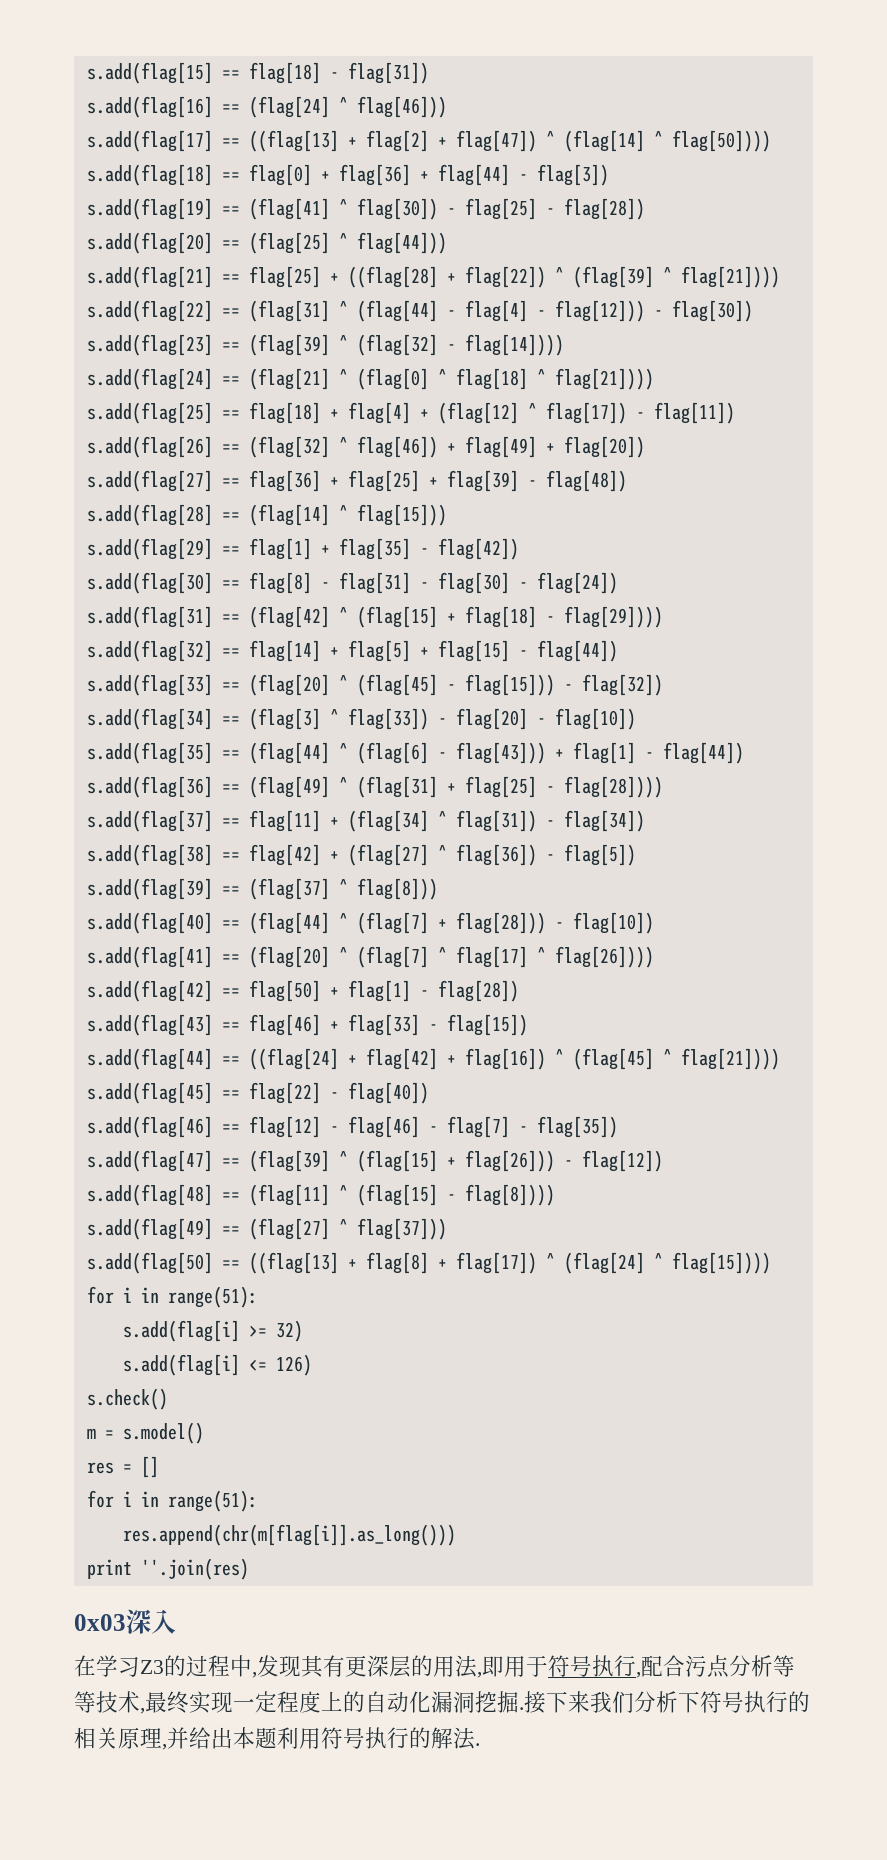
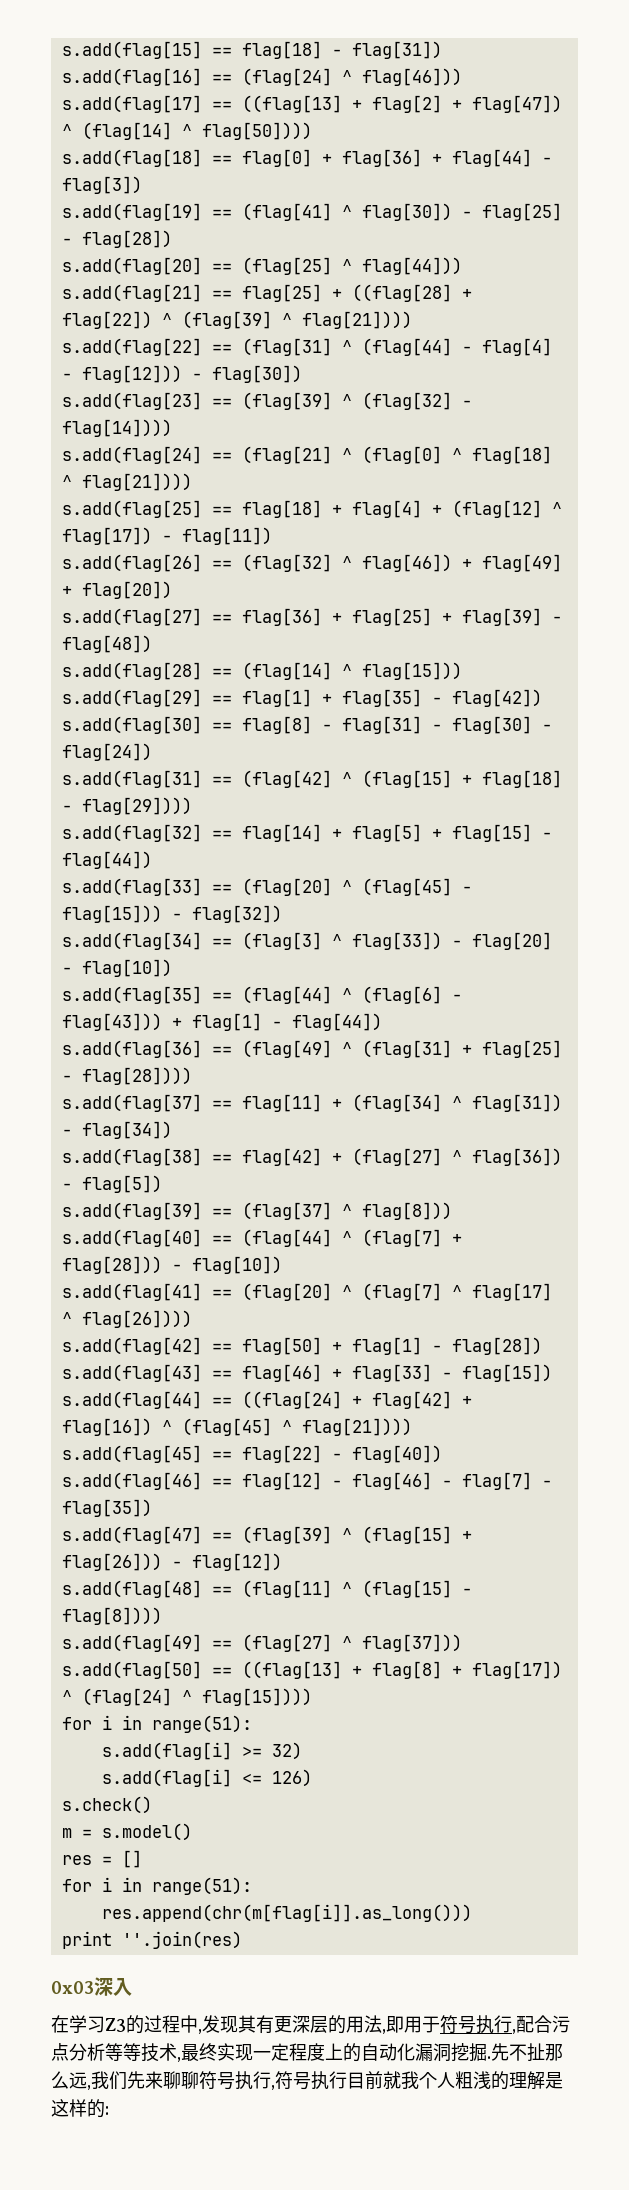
- 接下来我们分析下符号执行的相关原理,并给出本题利用符号执行的解法.
+ 先不扯那么远,我们先来聊聊符号执行,符号执行目前就我个人粗浅的理解是这样的:

